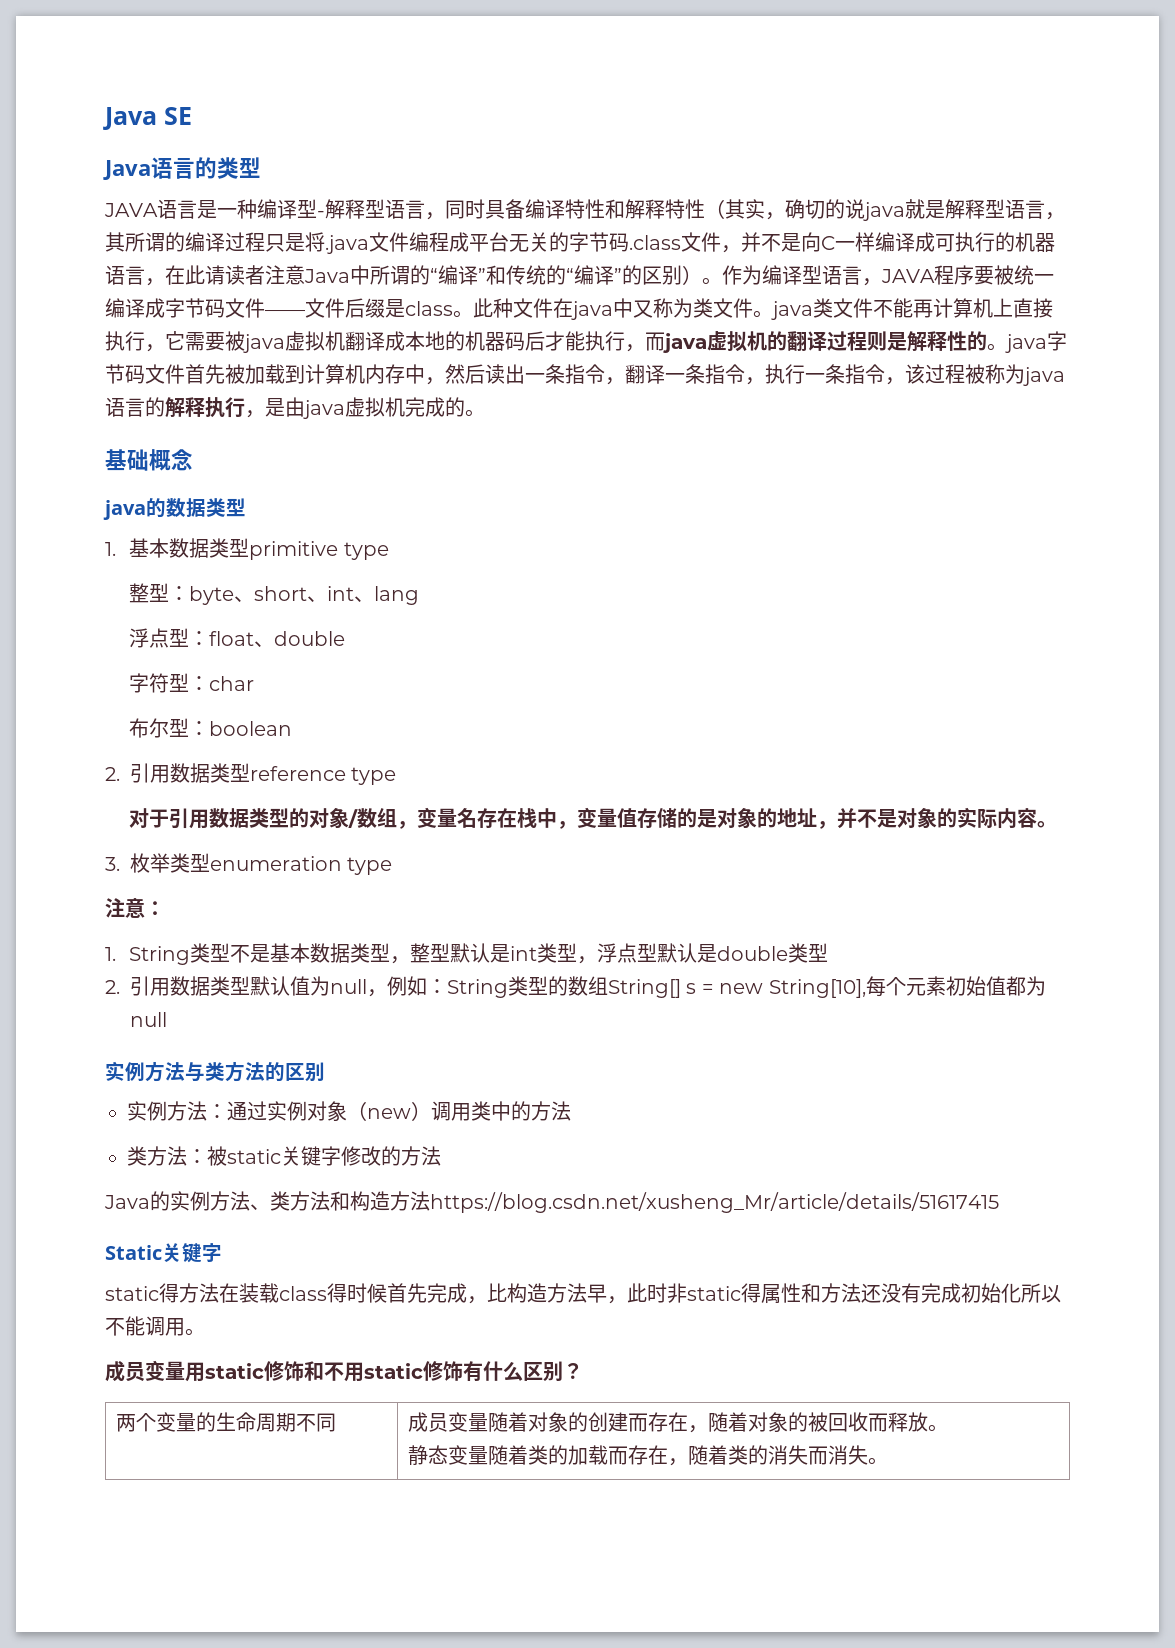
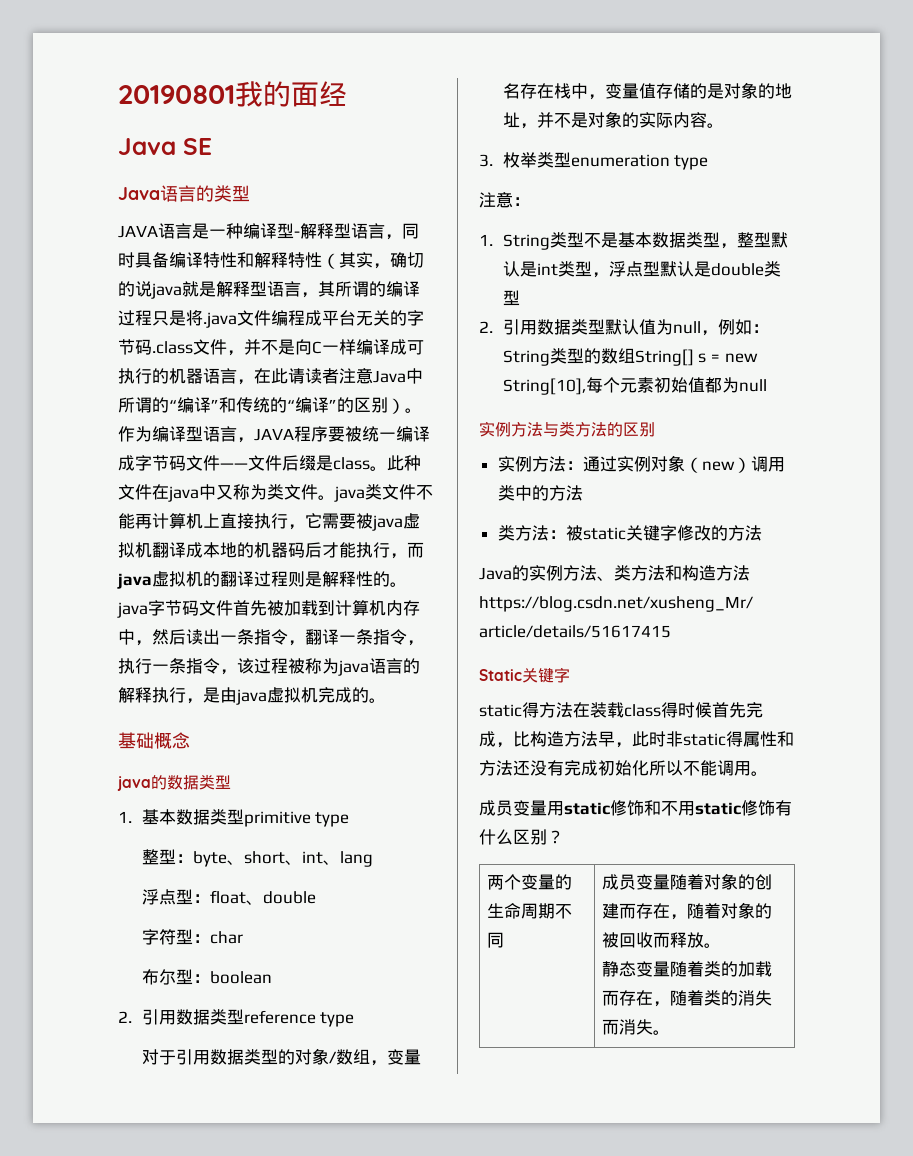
+ 20190801我的面经

